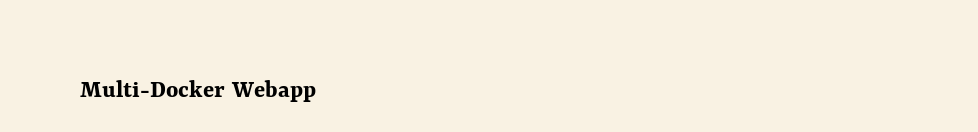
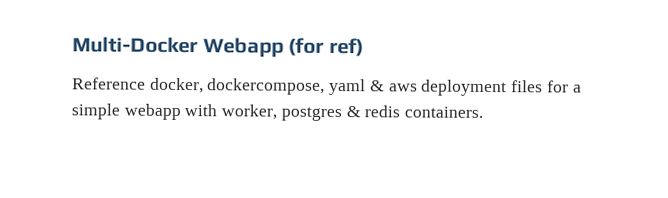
- Multi-Docker Webapp
+ Multi-Docker Webapp (for ref)
+ Reference docker, dockercompose, yaml & aws deployment files for a simple webapp with worker, postgres & redis containers.

